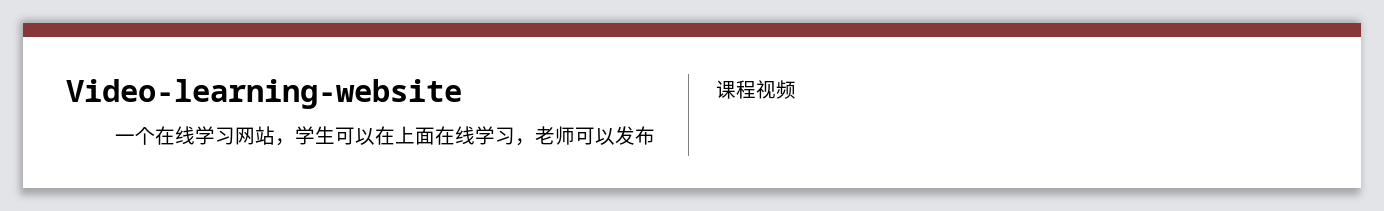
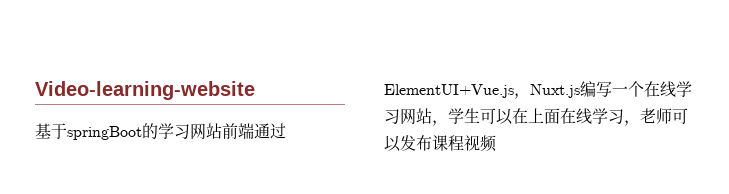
- 一个在线学习网站，学生可以在上面在线学习，老师可以发布课程视频
+ 基于springBoot的学习网站前端通过ElementUI+Vue.js，Nuxt.js编写一个在线学习网站，学生可以在上面在线学习，老师可以发布课程视频

